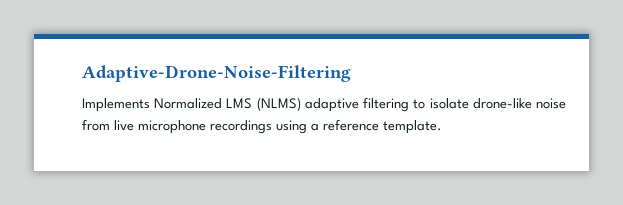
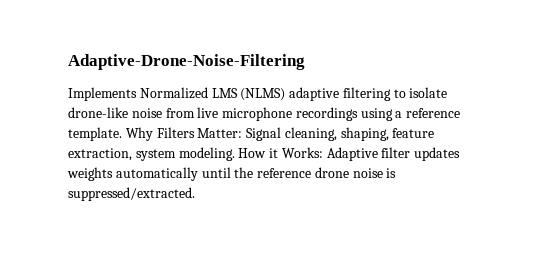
+ Why Filters Matter: Signal cleaning, shaping, feature extraction, system modeling. How it Works: Adaptive filter updates weights automatically until the reference drone noise is suppressed/extracted.

